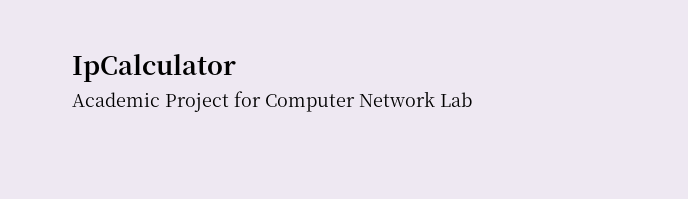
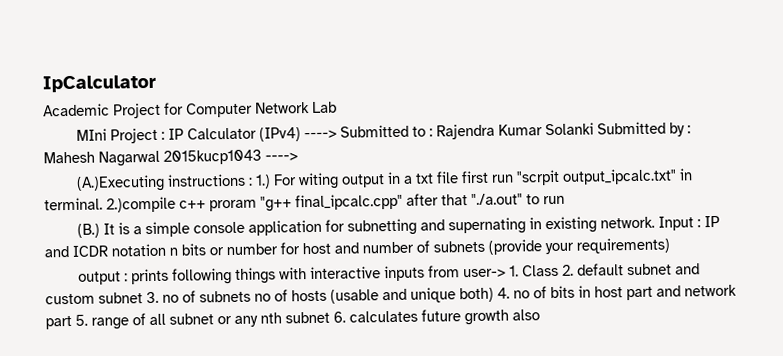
+ MIni Project : IP Calculator (IPv4) ----> Submitted to : Rajendra Kumar Solanki Submitted by : Mahesh Nagarwal 2015kucp1043 ---->
+ (A.)Executing instructions : 1.) For witing output in a txt file first run "scrpit output_ipcalc.txt" in terminal. 2.)compile c++ proram "g++ final_ipcalc.cpp" after that "./a.out" to run
+ (B.) It is a simple console application for subnetting and supernating in existing network. Input : IP and ICDR notation n bits or number for host and number of subnets (provide your requirements)
+ output : prints following things with interactive inputs from user-> 1. Class 2. default subnet and custom subnet 3. no of subnets no of hosts (usable and unique both) 4. no of bits in host part and network part 5. range of all subnet or any nth subnet 6. calculates future growth also

